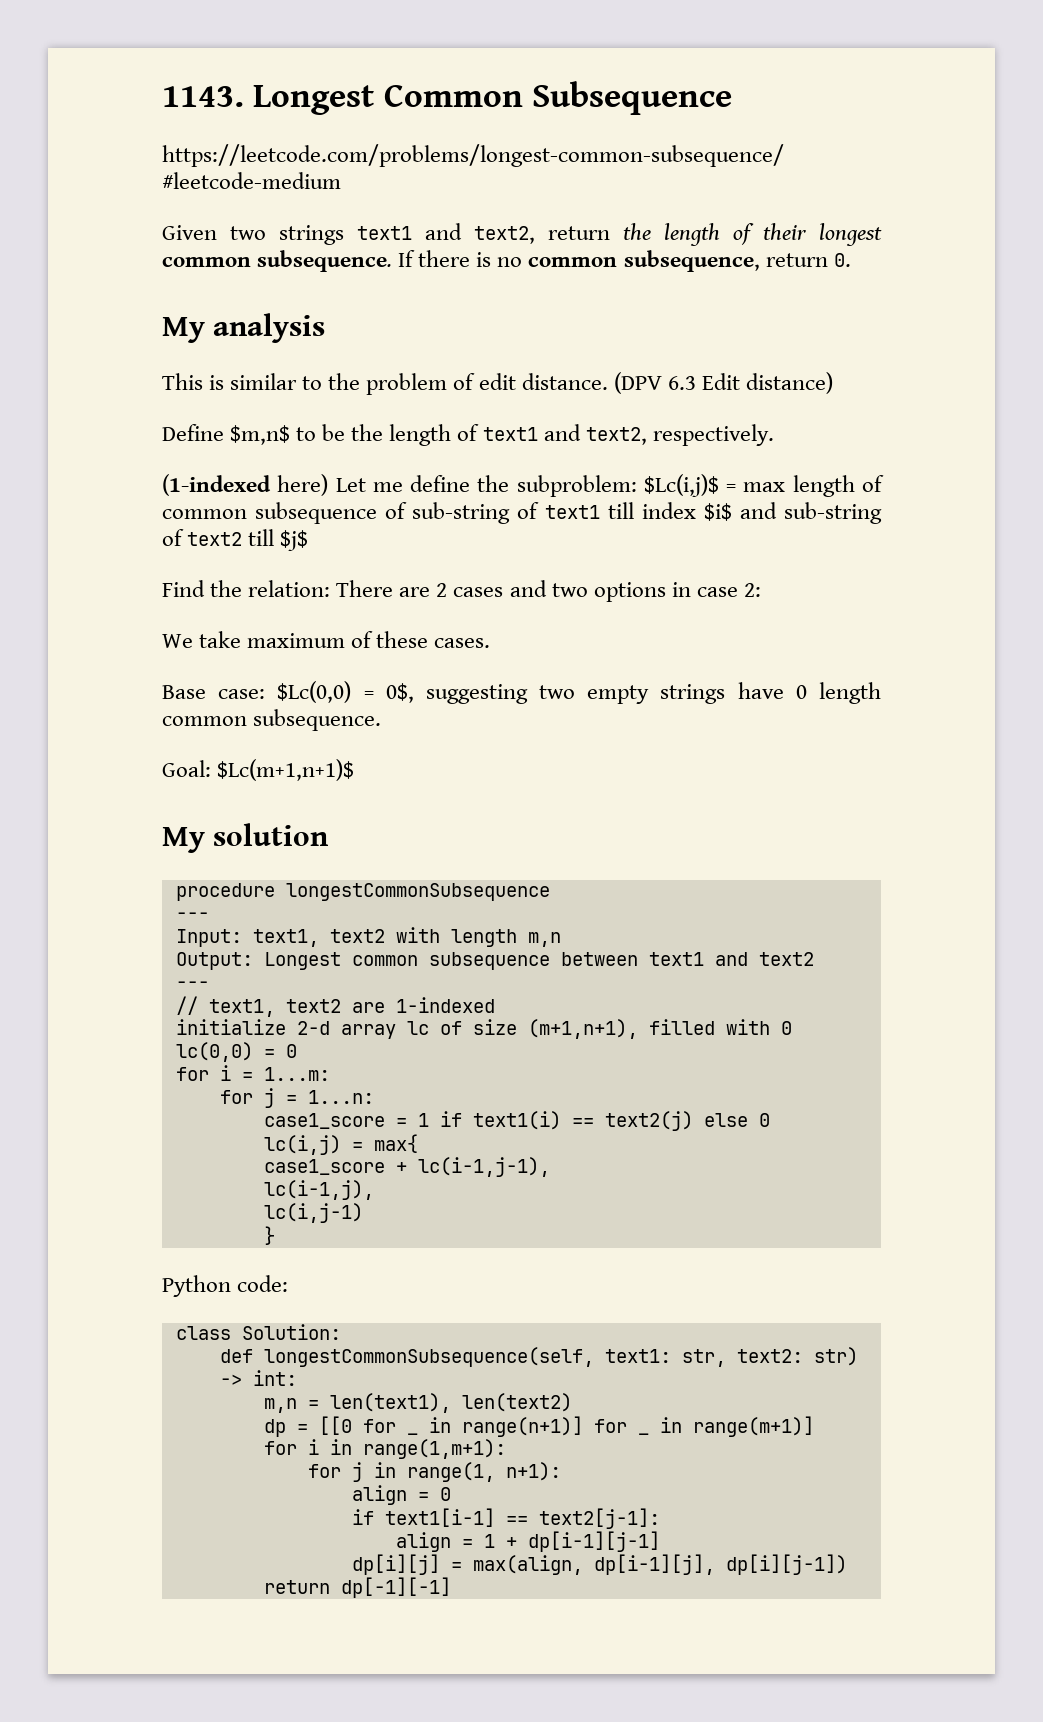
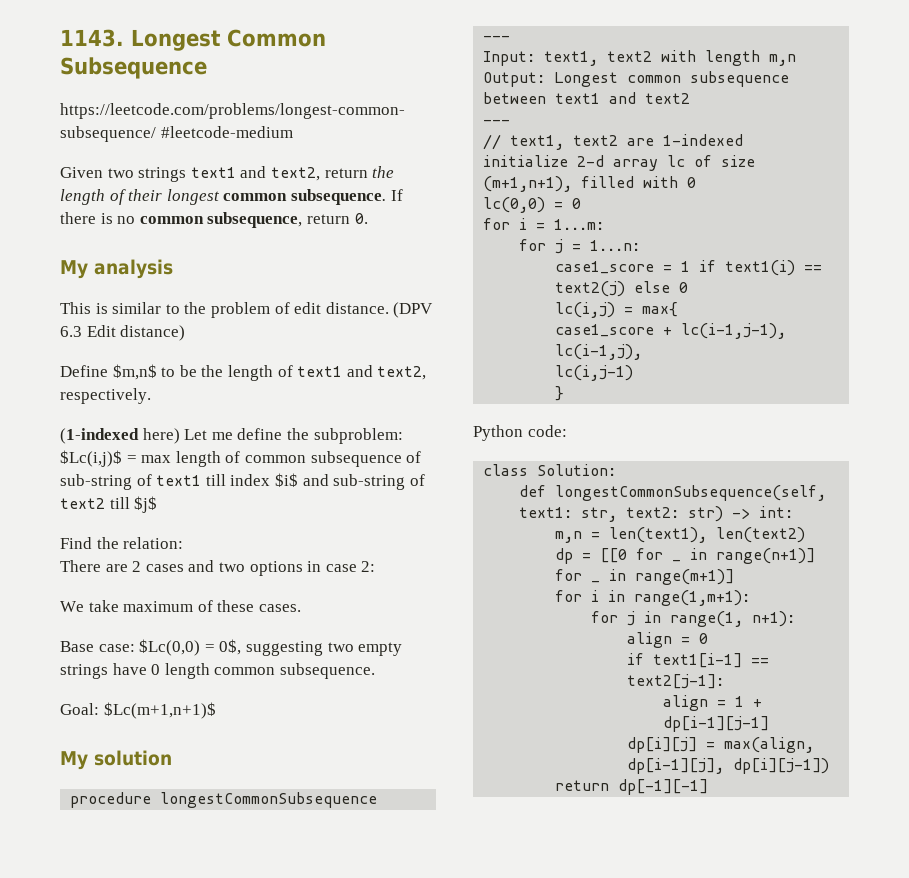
- Find the relation: There are 2 cases and two options in case 2:
+ Find the relation:
+ There are 2 cases and two options in case 2:

